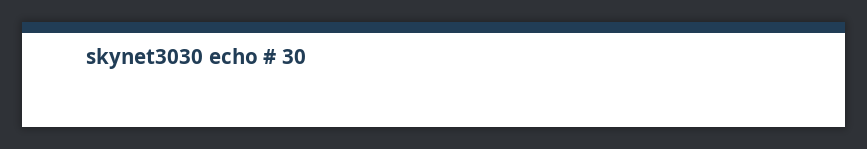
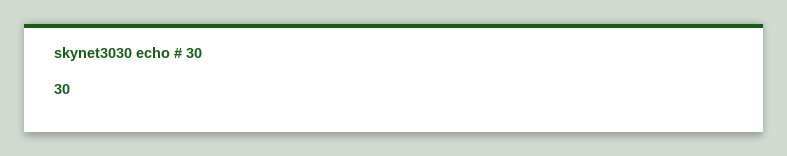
  skynet3030 echo # 30
+ 30

